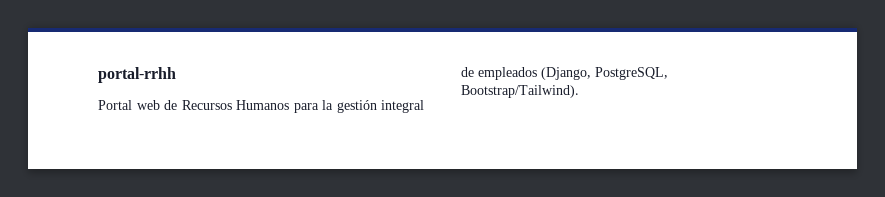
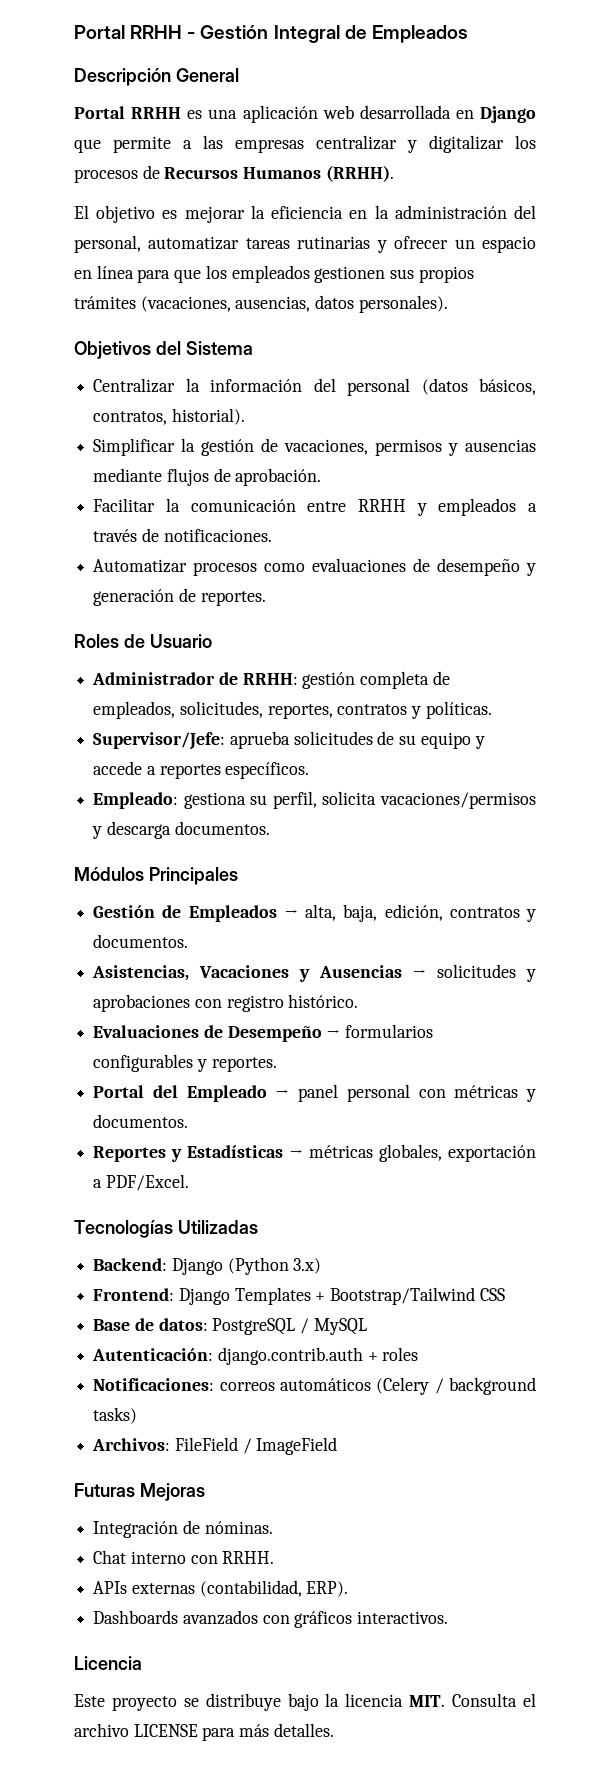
- portal-rrhh
- Portal web de Recursos Humanos para la gestión integral de empleados (Django, PostgreSQL, Bootstrap/Tailwind).
+ Portal RRHH - Gestión Integral de Empleados
+ Descripción General
+ Portal RRHH es una aplicación web desarrollada en Django que permite a las empresas centralizar y digitalizar los procesos de Recursos Humanos (RRHH).
+ El objetivo es mejorar la eficiencia en la administración del personal, automatizar tareas rutinarias y ofrecer un espacio en línea para que los empleados gestionen sus propios trámites (vacaciones, ausencias, datos personales).
+ Objetivos del Sistema
+ Centralizar la información del personal (datos básicos, contratos, historial).
+ Simplificar la gestión de vacaciones, permisos y ausencias mediante flujos de aprobación.
+ Facilitar la comunicación entre RRHH y empleados a través de notificaciones.
+ Automatizar procesos como evaluaciones de desempeño y generación de reportes.
+ Roles de Usuario
+ Administrador de RRHH: gestión completa de empleados, solicitudes, reportes, contratos y políticas.
+ Supervisor/Jefe: aprueba solicitudes de su equipo y accede a reportes específicos.
+ Empleado: gestiona su perfil, solicita vacaciones/permisos y descarga documentos.
+ Módulos Principales
+ Gestión de Empleados → alta, baja, edición, contratos y documentos.
+ Asistencias, Vacaciones y Ausencias → solicitudes y aprobaciones con registro histórico.
+ Evaluaciones de Desempeño → formularios configurables y reportes.
+ Portal del Empleado → panel personal con métricas y documentos.
+ Reportes y Estadísticas → métricas globales, exportación a PDF/Excel.
+ Tecnologías Utilizadas
+ Backend: Django (Python 3.x)
+ Frontend: Django Templates + Bootstrap/Tailwind CSS
+ Base de datos: PostgreSQL / MySQL
+ Autenticación: django.contrib.auth + roles
+ Notificaciones: correos automáticos (Celery / background tasks)
+ Archivos: FileField / ImageField
+ Futuras Mejoras
+ Integración de nóminas.
+ Chat interno con RRHH.
+ APIs externas (contabilidad, ERP).
+ Dashboards avanzados con gráficos interactivos.
+ Licencia
+ Este proyecto se distribuye bajo la licencia MIT. Consulta el archivo LICENSE para más detalles.

